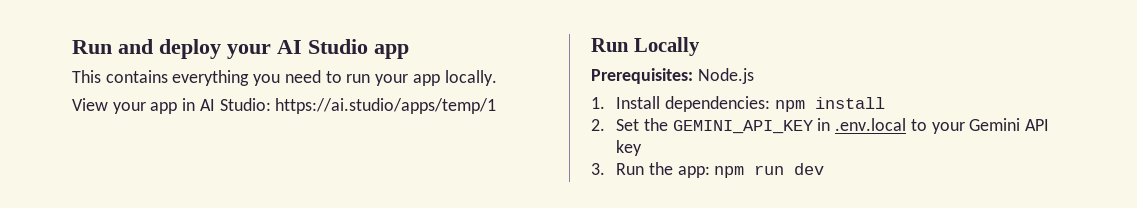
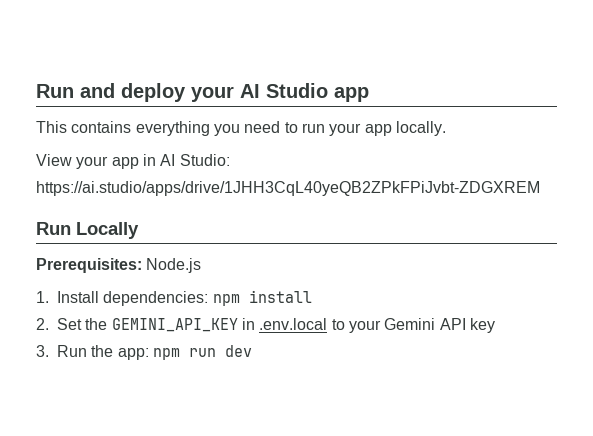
- View your app in AI Studio: https://ai.studio/apps/temp/1
+ View your app in AI Studio: https://ai.studio/apps/drive/1JHH3CqL40yeQB2ZPkFPiJvbt-ZDGXREM

